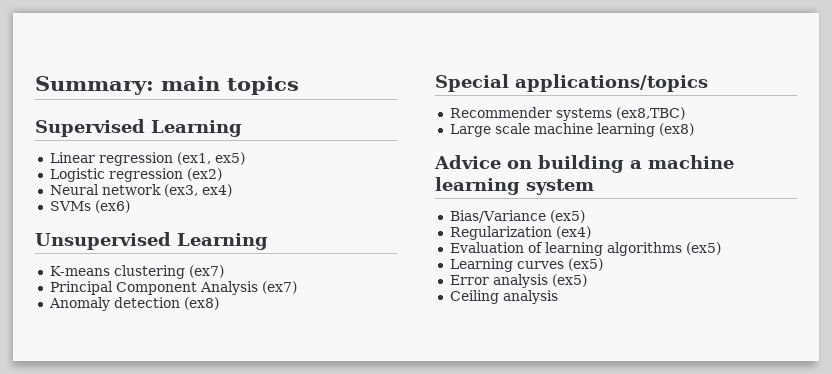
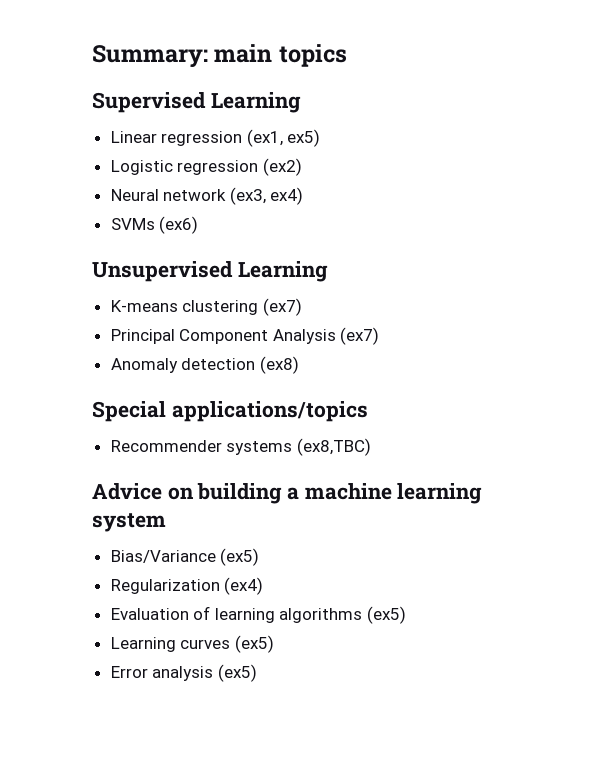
- Large scale machine learning (ex8)
- Ceiling analysis

